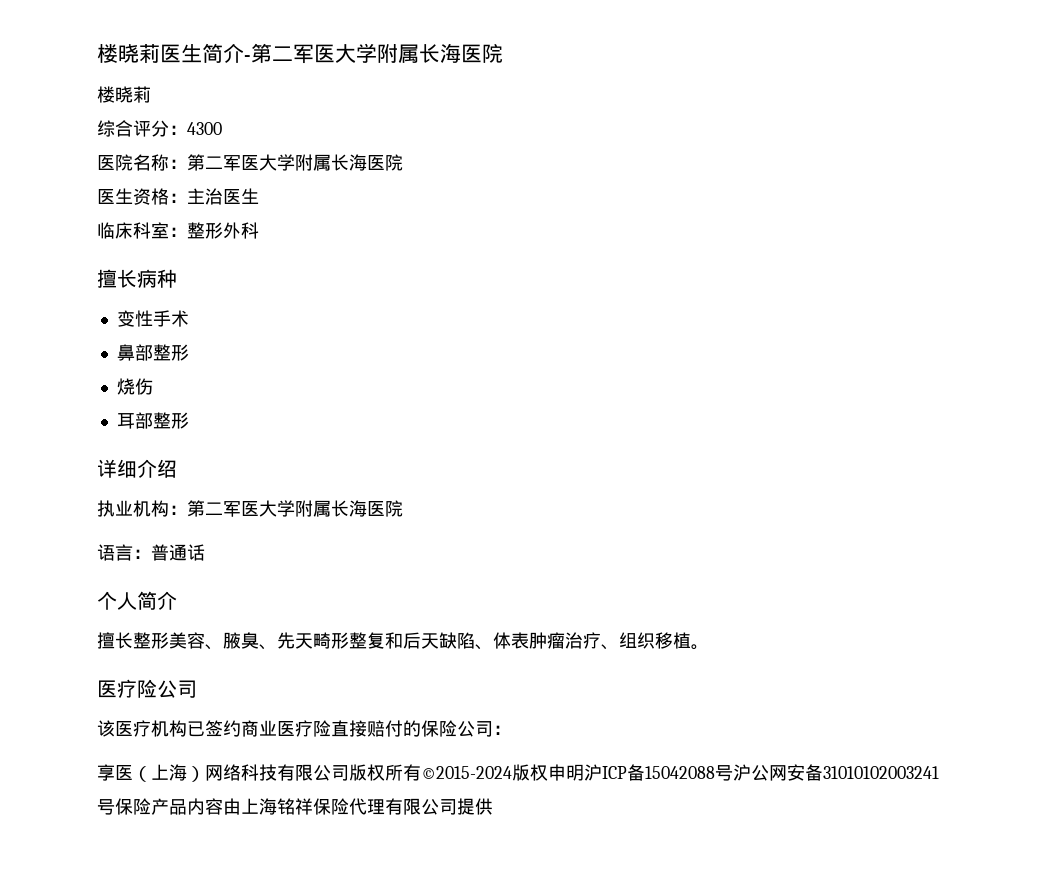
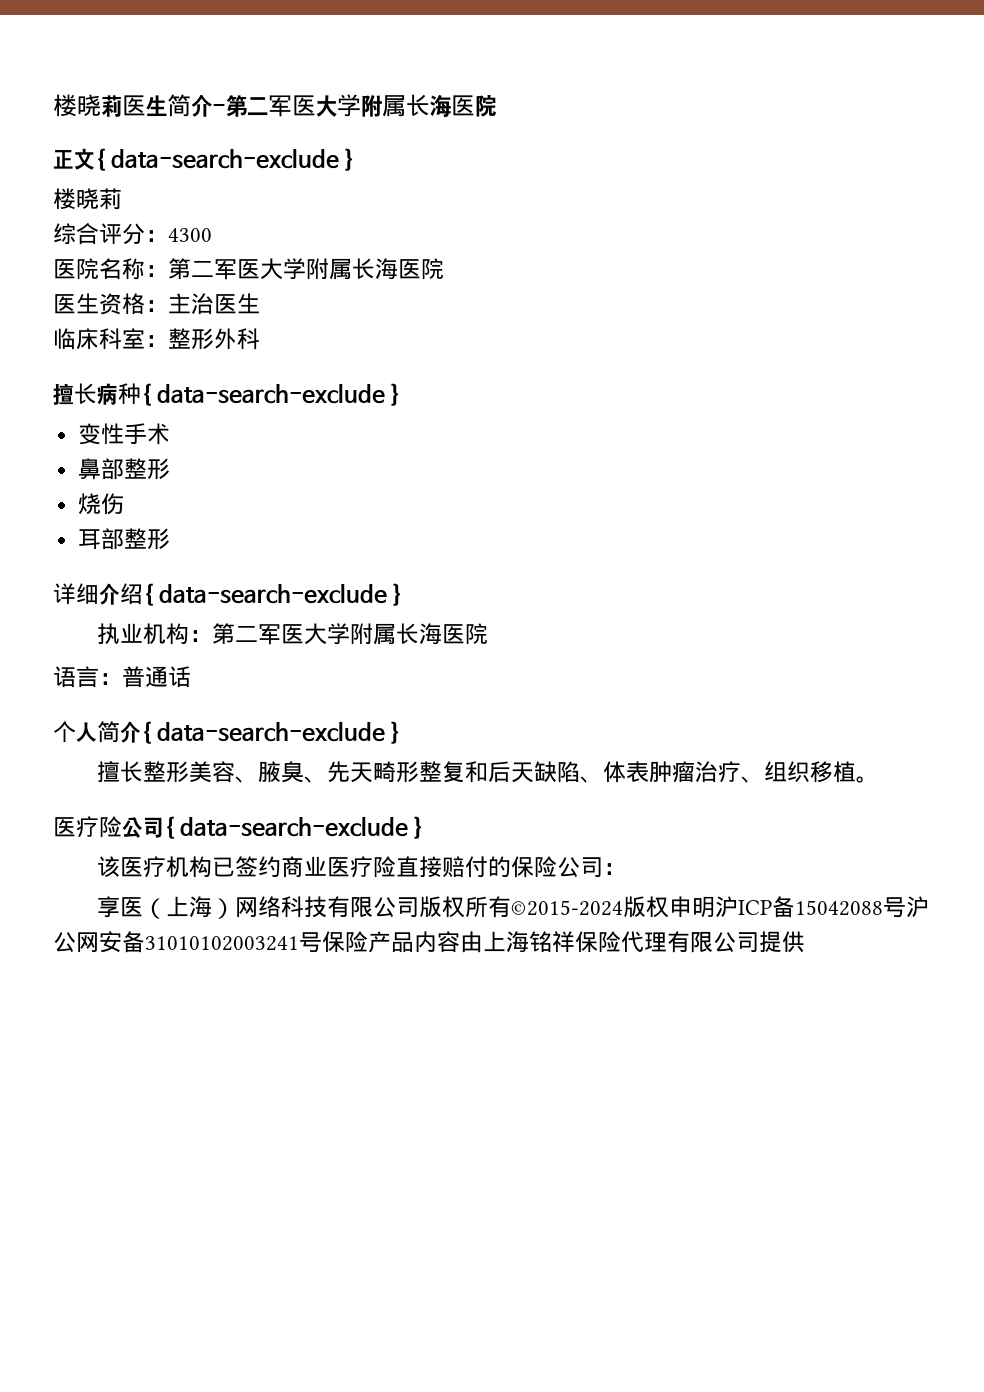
+ 正文{ data-search-exclude }
- 擅长病种
+ 擅长病种{ data-search-exclude }
- 详细介绍
+ 详细介绍{ data-search-exclude }
- 个人简介
+ 个人简介{ data-search-exclude }
- 医疗险公司
+ 医疗险公司{ data-search-exclude }

